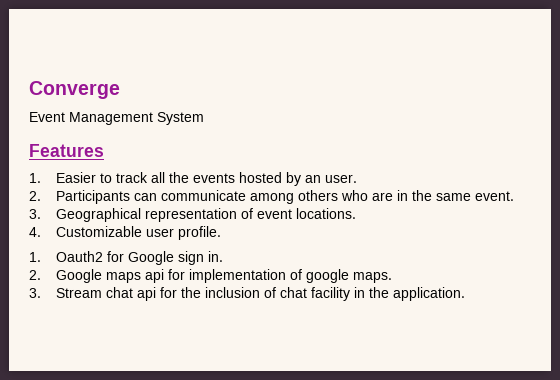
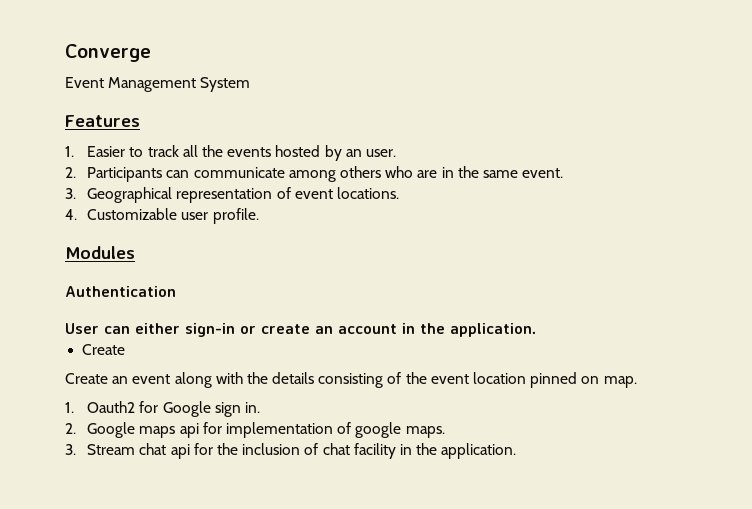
+ Modules
+ Authentication
+ User can either sign-in or create an account in the application.
+ Create
+ Create an event along with the details consisting of the event location pinned on map.

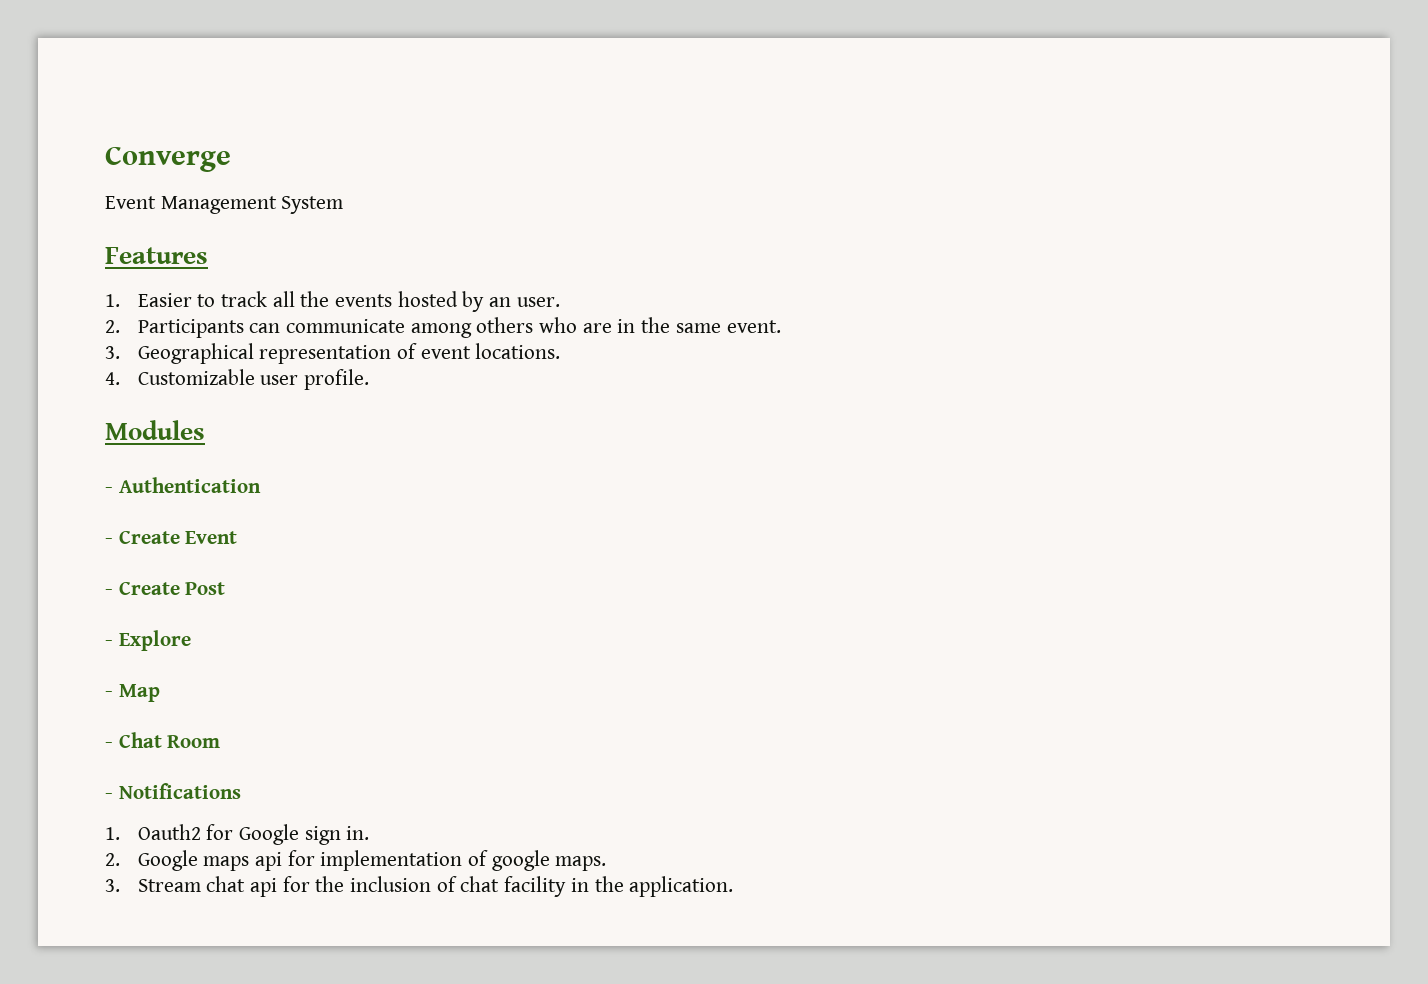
- Authentication
+ - Authentication
- User can either sign-in or create an account in the application.
- Create
- Create an event along with the details consisting of the event location pinned on map.
+ - Create Event
+ - Create Post
+ - Explore
+ - Map
+ - Chat Room
+ - Notifications

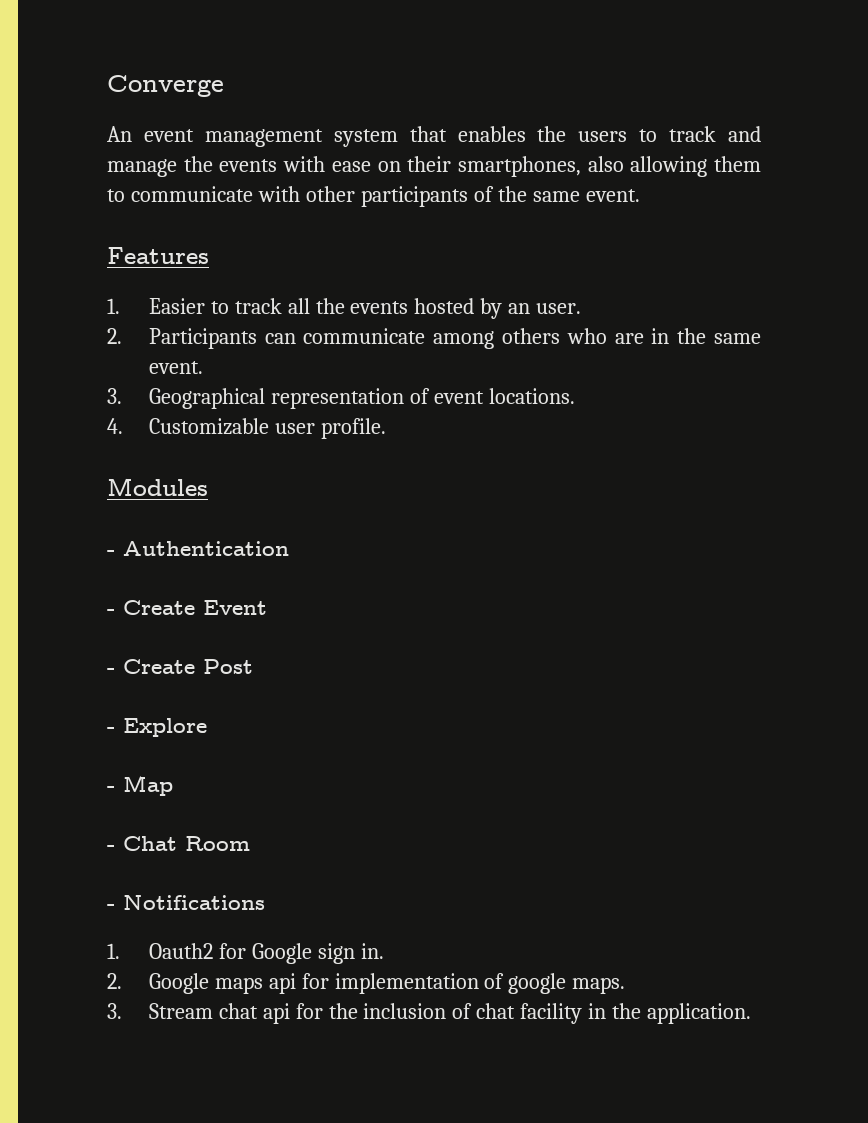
- Event Management System
+ An event management system that enables the users to track and manage the events with ease on their smartphones, also allowing them to communicate with other participants of the same event.

